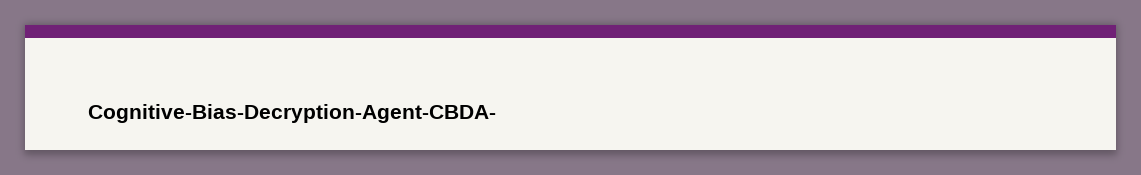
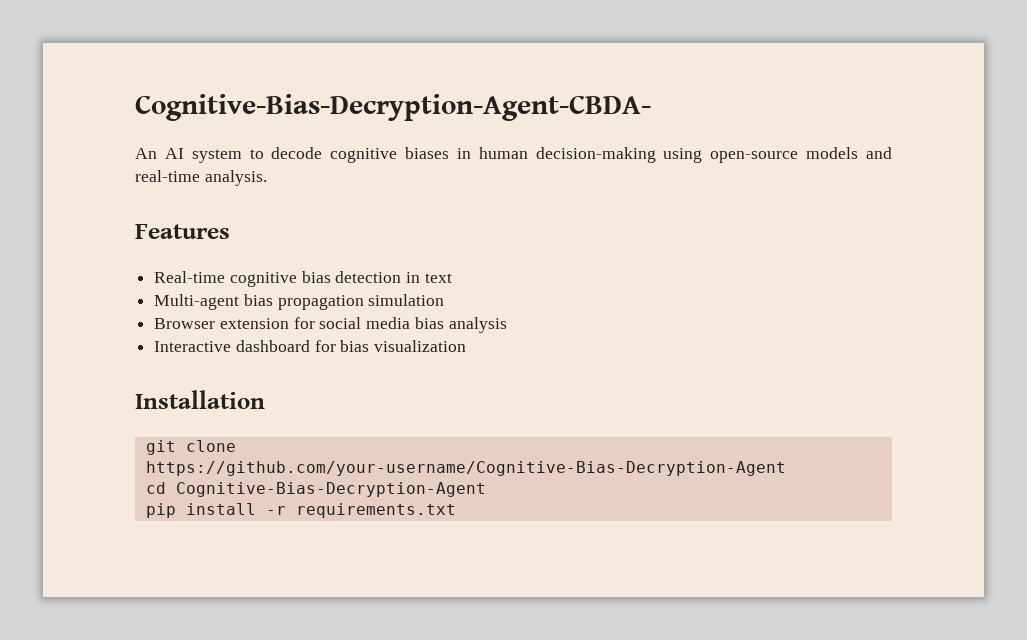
+ An AI system to decode cognitive biases in human decision-making using open-source models and real-time analysis.
+ Features
+ Real-time cognitive bias detection in text
+ Multi-agent bias propagation simulation
+ Browser extension for social media bias analysis
+ Interactive dashboard for bias visualization
+ Installation
+ git clone https://github.com/your-username/Cognitive-Bias-Decryption-Agent
+ cd Cognitive-Bias-Decryption-Agent
+ pip install -r requirements.txt

